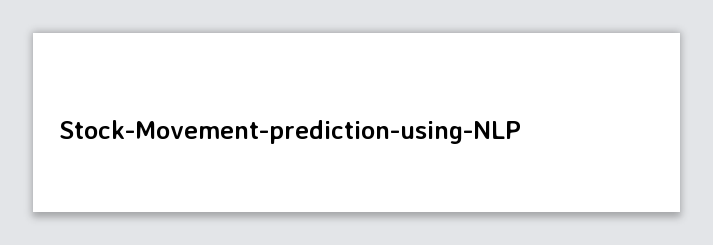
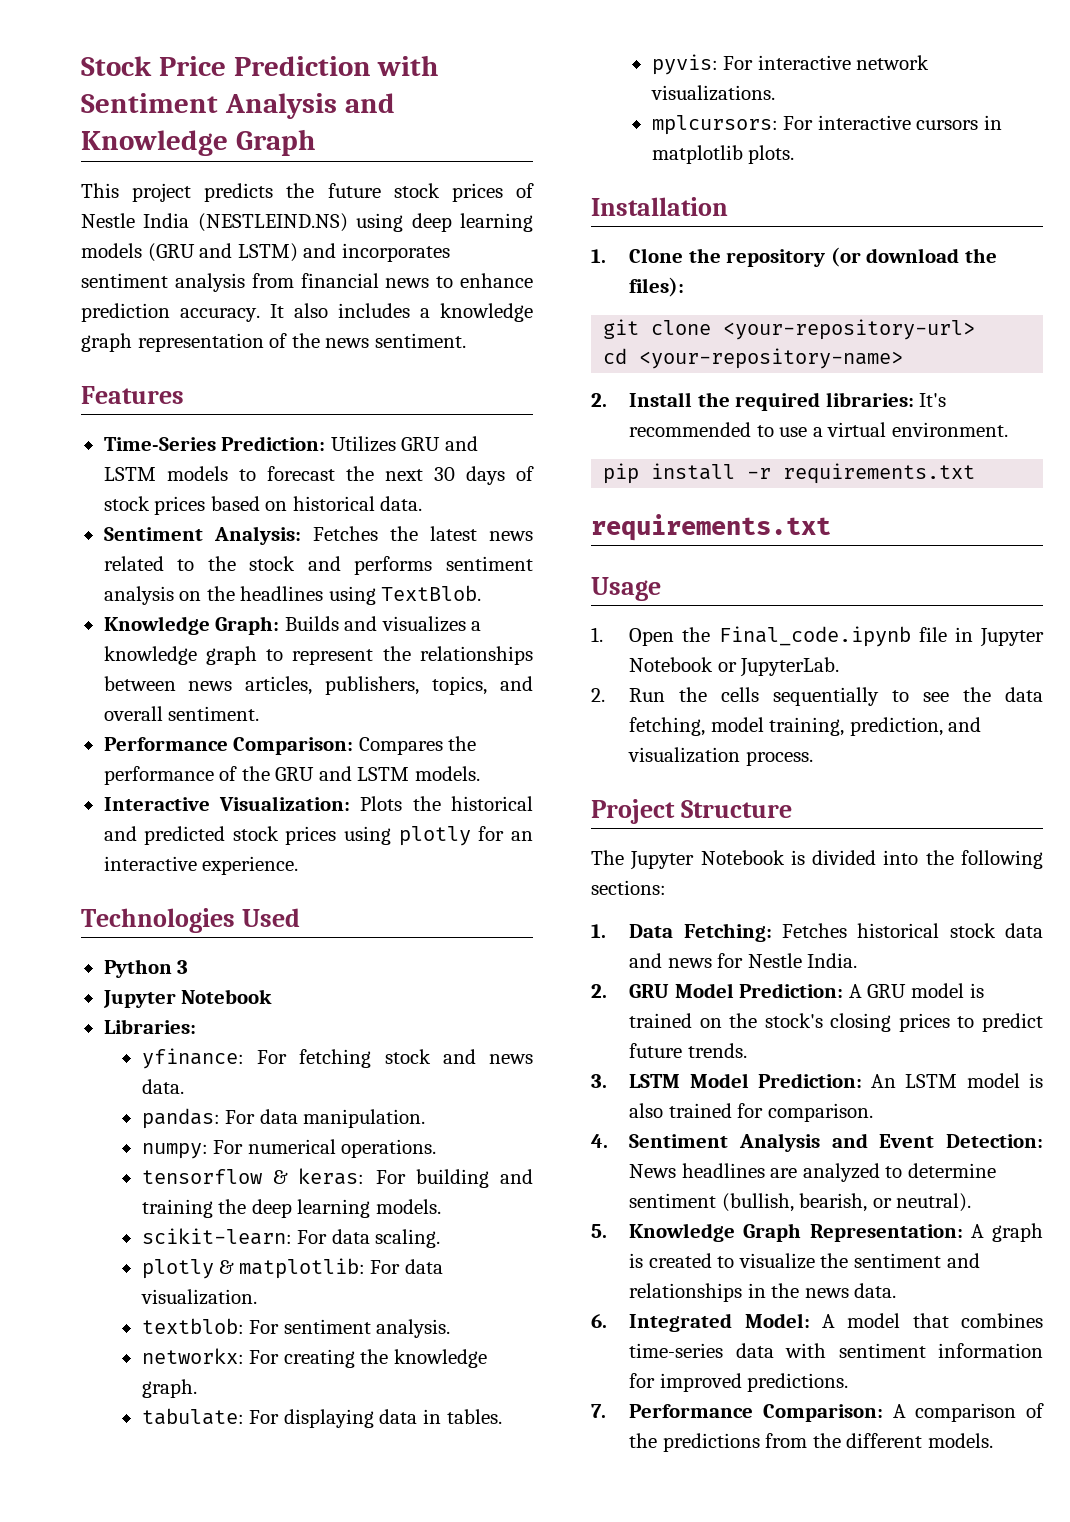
- Stock-Movement-prediction-using-NLP
+ Stock Price Prediction with Sentiment Analysis and Knowledge Graph
+ This project predicts the future stock prices of Nestle India (NESTLEIND.NS) using deep learning models (GRU and LSTM) and incorporates sentiment analysis from financial news to enhance prediction accuracy. It also includes a knowledge graph representation of the news sentiment.
+ Features
+ Time-Series Prediction: Utilizes GRU and LSTM models to forecast the next 30 days of stock prices based on historical data.
+ Sentiment Analysis: Fetches the latest news related to the stock and performs sentiment analysis on the headlines using TextBlob.
+ Knowledge Graph: Builds and visualizes a knowledge graph to represent the relationships between news articles, publishers, topics, and overall sentiment.
+ Performance Comparison: Compares the performance of the GRU and LSTM models.
+ Interactive Visualization: Plots the historical and predicted stock prices using plotly for an interactive experience.
+ Technologies Used
+ Python 3
+ Jupyter Notebook
+ Libraries:
+ yfinance: For fetching stock and news data.
+ pandas: For data manipulation.
+ numpy: For numerical operations.
+ tensorflow & keras: For building and training the deep learning models.
+ scikit-learn: For data scaling.
+ plotly & matplotlib: For data visualization.
+ textblob: For sentiment analysis.
+ networkx: For creating the knowledge graph.
+ tabulate: For displaying data in tables.
+ pyvis: For interactive network visualizations.
+ mplcursors: For interactive cursors in matplotlib plots.
+ Installation
+ 1. Clone the repository (or download the files):
+ git clone <your-repository-url>
+ cd <your-repository-name>
+ 2. Install the required libraries: It's recommended to use a virtual environment.
+ pip install -r requirements.txt
+ requirements.txt
+ Usage
+ 1. Open the Final_code.ipynb file in Jupyter Notebook or JupyterLab.
+ 2. Run the cells sequentially to see the data fetching, model training, prediction, and visualization process.
+ Project Structure
+ The Jupyter Notebook is divided into the following sections:
+ 1. Data Fetching: Fetches historical stock data and news for Nestle India.
+ 2. GRU Model Prediction: A GRU model is trained on the stock's closing prices to predict future trends.
+ 3. LSTM Model Prediction: An LSTM model is also trained for comparison.
+ 4. Sentiment Analysis and Event Detection: News headlines are analyzed to determine sentiment (bullish, bearish, or neutral).
+ 5. Knowledge Graph Representation: A graph is created to visualize the sentiment and relationships in the news data.
+ 6. Integrated Model: A model that combines time-series data with sentiment information for improved predictions.
+ 7. Performance Comparison: A comparison of the predictions from the different models.

